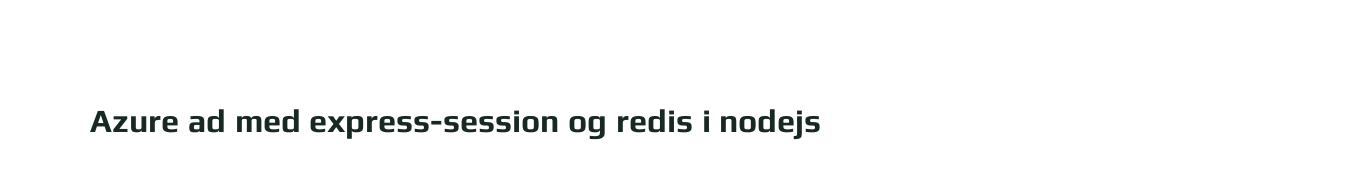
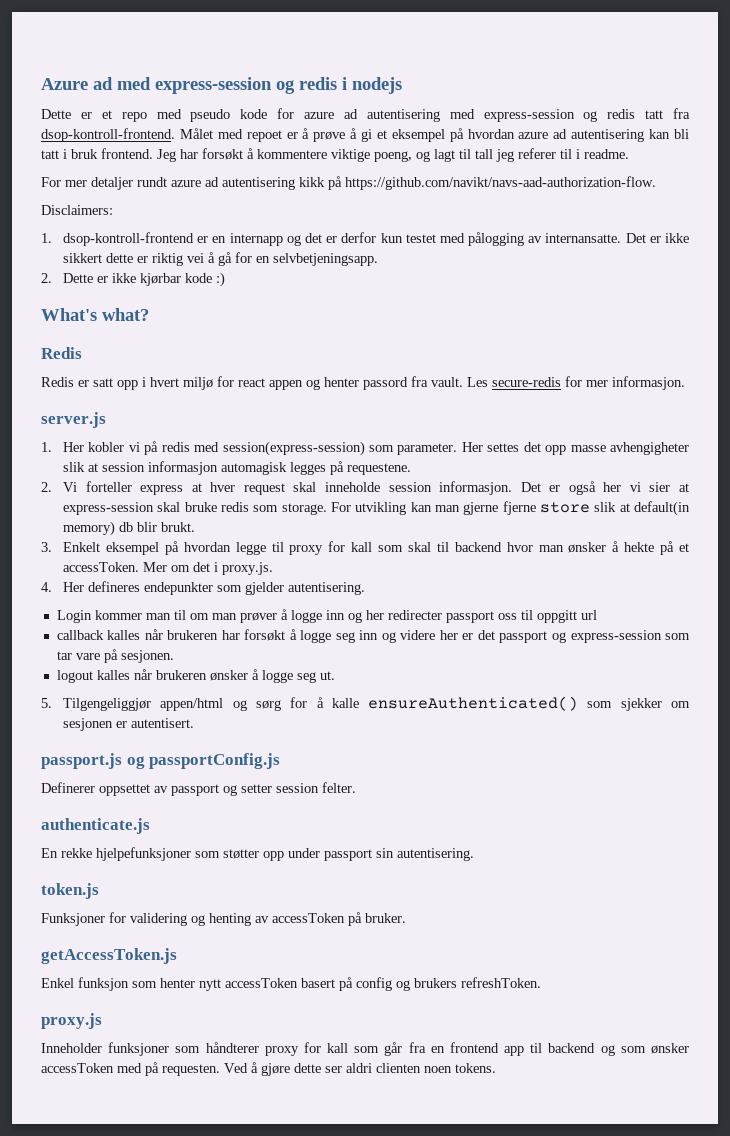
+ Dette er et repo med pseudo kode for azure ad autentisering med express-session og redis tatt fra dsop-kontroll-frontend. Målet med repoet er å prøve å gi et eksempel på hvordan azure ad autentisering kan bli tatt i bruk frontend. Jeg har forsøkt å kommentere viktige poeng, og lagt til tall jeg referer til i readme.
+ For mer detaljer rundt azure ad autentisering kikk på https://github.com/navikt/navs-aad-authorization-flow.
+ Disclaimers:
+ 1. dsop-kontroll-frontend er en internapp og det er derfor kun testet med pålogging av internansatte. Det er ikke sikkert dette er riktig vei å gå for en selvbetjeningsapp.
+ 2. Dette er ikke kjørbar kode :)
+ What's what?
+ Redis
+ Redis er satt opp i hvert miljø for react appen og henter passord fra vault. Les secure-redis for mer informasjon.
+ server.js
+ 1. Her kobler vi på redis med session(express-session) som parameter. Her settes det opp masse avhengigheter slik at session informasjon automagisk legges på requestene.
+ 2. Vi forteller express at hver request skal inneholde session informasjon. Det er også her vi sier at express-session skal bruke redis som storage. For utvikling kan man gjerne fjerne store slik at default(in memory) db blir brukt.
+ 3. Enkelt eksempel på hvordan legge til proxy for kall som skal til backend hvor man ønsker å hekte på et accessToken. Mer om det i proxy.js.
+ 4. Her defineres endepunkter som gjelder autentisering.
+ Login kommer man til om man prøver å logge inn og her redirecter passport oss til oppgitt url
+ callback kalles når brukeren har forsøkt å logge seg inn og videre her er det passport og express-session som tar vare på sesjonen.
+ logout kalles når brukeren ønsker å logge seg ut.
+ 5. Tilgengeliggjør appen/html og sørg for å kalle ensureAuthenticated() som sjekker om sesjonen er autentisert.
+ passport.js og passportConfig.js
+ Definerer oppsettet av passport og setter session felter.
+ authenticate.js
+ En rekke hjelpefunksjoner som støtter opp under passport sin autentisering.
+ token.js
+ Funksjoner for validering og henting av accessToken på bruker.
+ getAccessToken.js
+ Enkel funksjon som henter nytt accessToken basert på config og brukers refreshToken.
+ proxy.js
+ Inneholder funksjoner som håndterer proxy for kall som går fra en frontend app til backend og som ønsker accessToken med på requesten. Ved å gjøre dette ser aldri clienten noen tokens.

